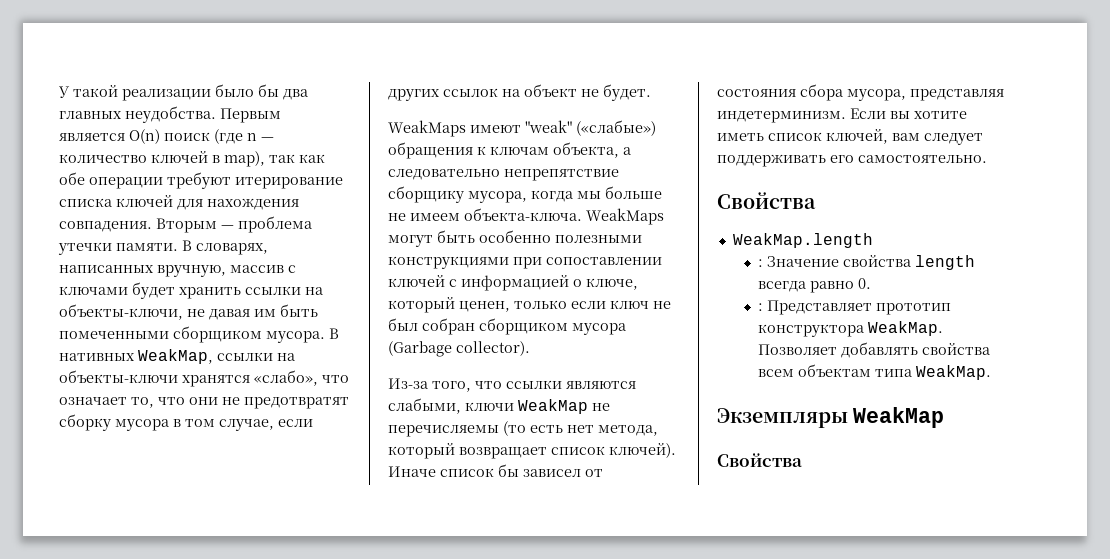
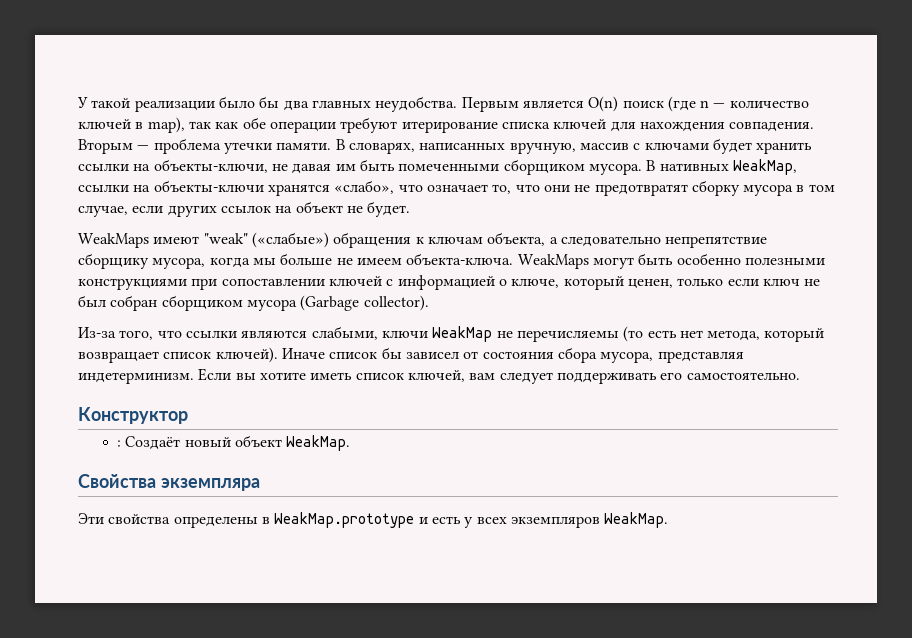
  Если вы хотите иметь список ключей, вам следует поддерживать его самостоятельно.
- Свойства
- WeakMap.length
- : Значение свойства length всегда равно 0.
- : Представляет прототип конструктора WeakMap. Позволяет добавлять свойства всем объектам типа WeakMap.
- Экземпляры WeakMap
- Свойства
+ Конструктор
+ : Создаёт новый объект WeakMap.
+ Свойства экземпляра
+ Эти свойства определены в WeakMap.prototype и есть у всех экземпляров WeakMap.

